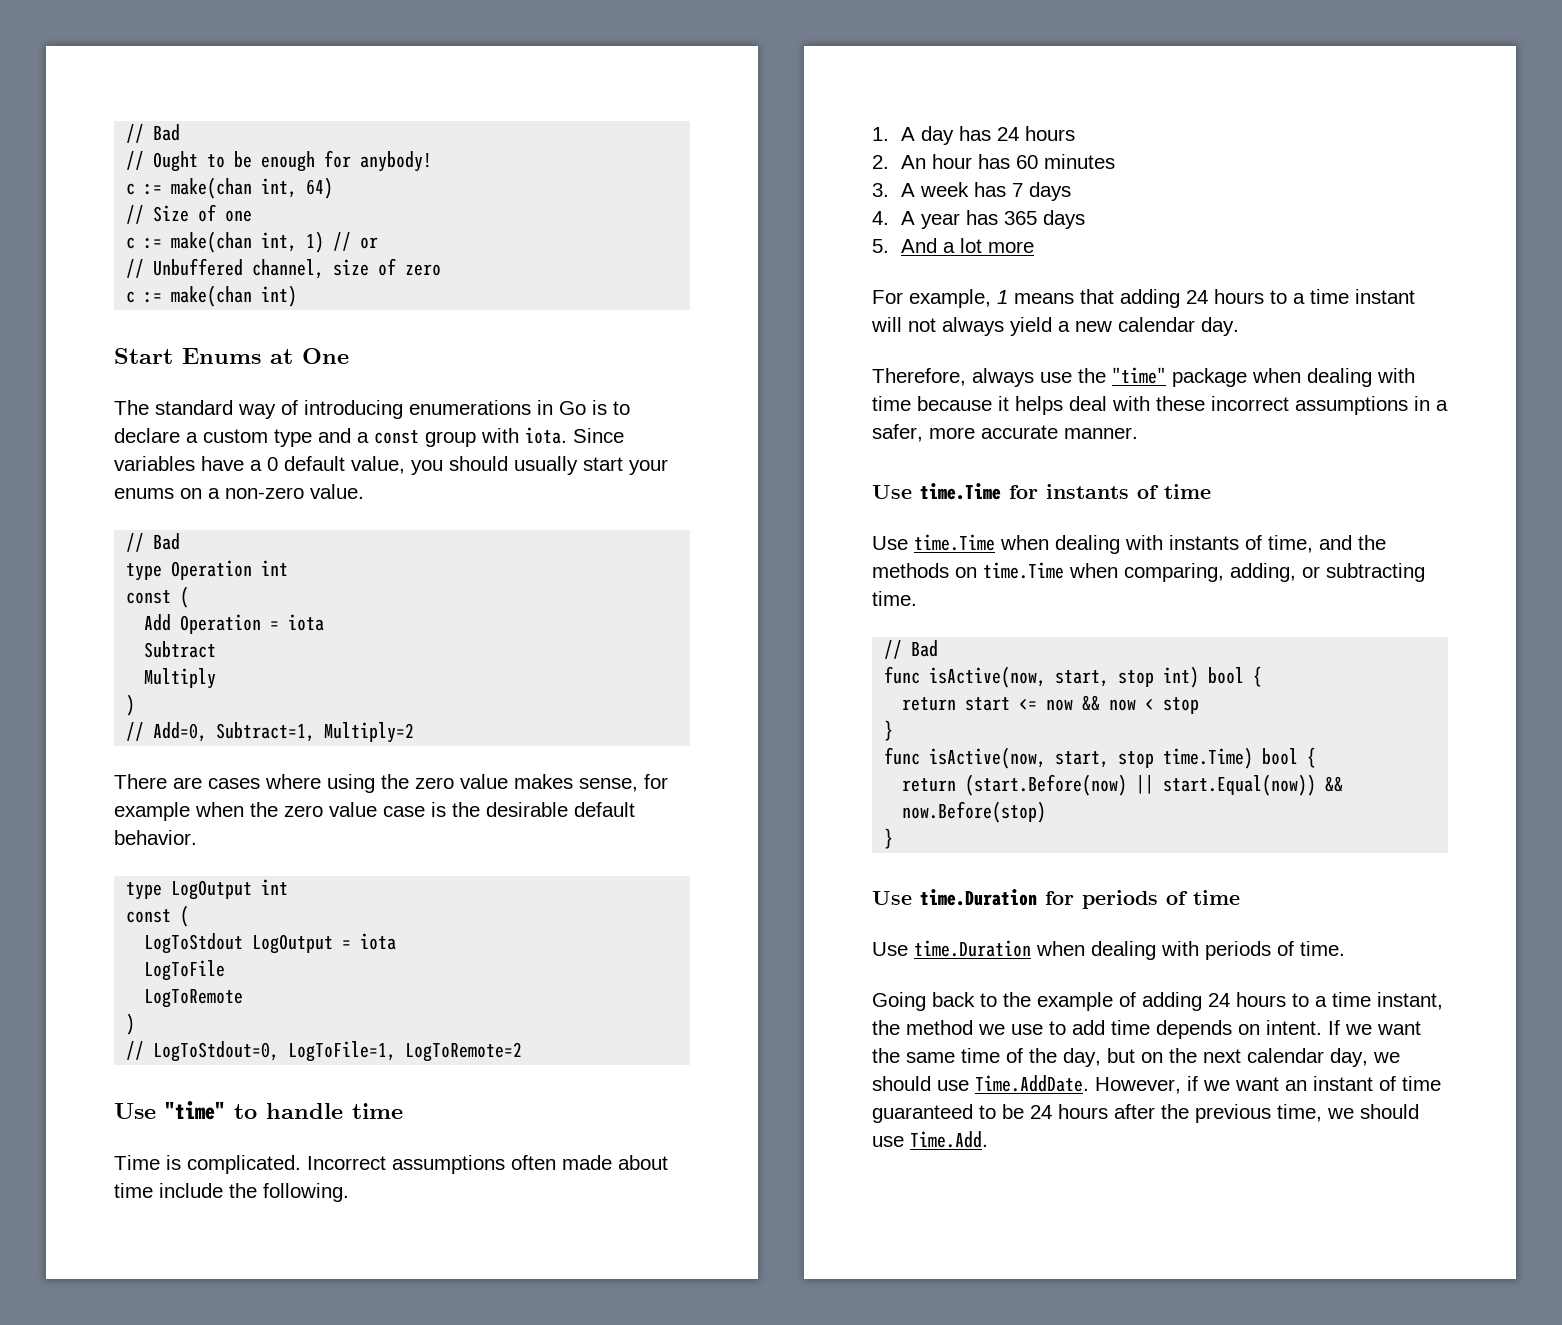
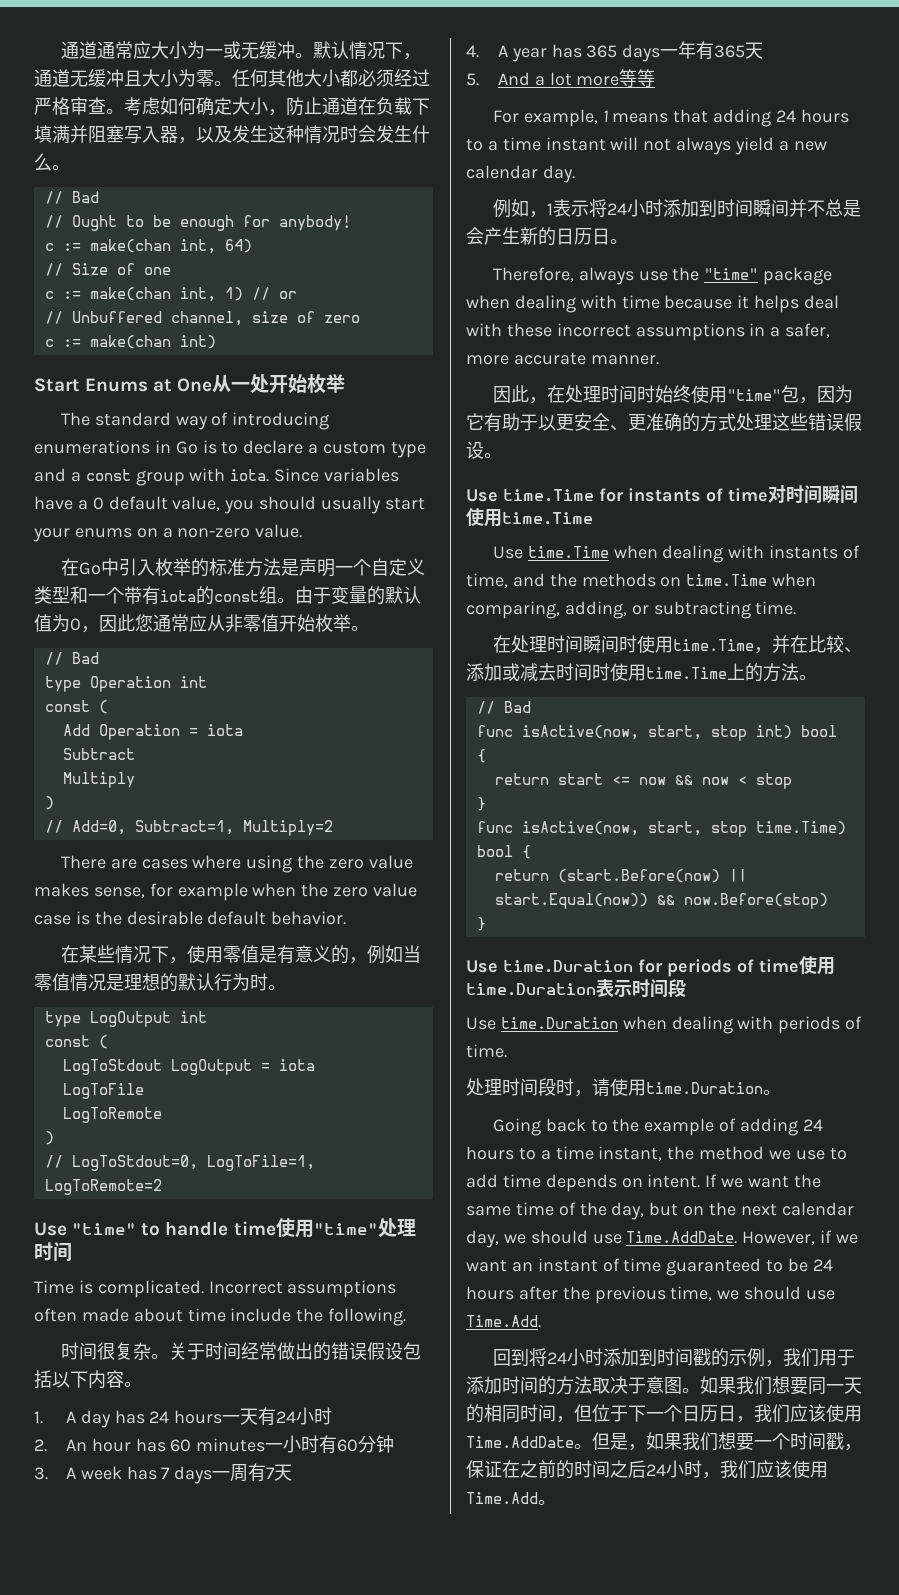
+ 通道通常应大小为一或无缓冲。默认情况下，通道无缓冲且大小为零。任何其他大小都必须经过严格审查。考虑如何确定大小，防止通道在负载下填满并阻塞写入器，以及发生这种情况时会发生什么。
- Start Enums at One
+ Start Enums at One从一处开始枚举
+ 在Go中引入枚举的标准方法是声明一个自定义类型和一个带有iota的const组。由于变量的默认值为0，因此您通常应从非零值开始枚举。
+ 在某些情况下，使用零值是有意义的，例如当零值情况是理想的默认行为时。
- Use "time" to handle time
+ Use "time" to handle time使用"time"处理时间
+ 时间很复杂。关于时间经常做出的错误假设包括以下内容。
- 1. A day has 24 hours
+ 1. A day has 24 hours一天有24小时
- 2. An hour has 60 minutes
+ 2. An hour has 60 minutes一小时有60分钟
- 3. A week has 7 days
+ 3. A week has 7 days一周有7天
- 4. A year has 365 days
+ 4. A year has 365 days一年有365天
- 5. And a lot more
+ 5. And a lot more等等
+ 例如，1表示将24小时添加到时间瞬间并不总是会产生新的日历日。
+ 因此，在处理时间时始终使用"time"包，因为它有助于以更安全、更准确的方式处理这些错误假设。
- Use time.Time for instants of time
+ Use time.Time for instants of time对时间瞬间使用time.Time
+ 在处理时间瞬间时使用time.Time，并在比较、添加或减去时间时使用time.Time上的方法。
- Use time.Duration for periods of time
+ Use time.Duration for periods of time使用time.Duration表示时间段
+ 处理时间段时，请使用time.Duration。
+ 回到将24小时添加到时间戳的示例，我们用于添加时间的方法取决于意图。如果我们想要同一天的相同时间，但位于下一个日历日，我们应该使用Time.AddDate。但是，如果我们想要一个时间戳，保证在之前的时间之后24小时，我们应该使用Time.Add。

